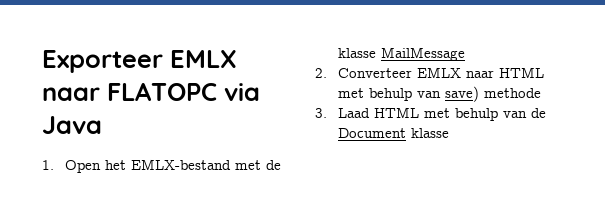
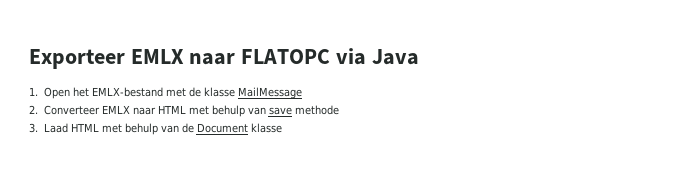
- 2. Converteer EMLX naar HTML met behulp van save) methode
+ 2. Converteer EMLX naar HTML met behulp van save methode

